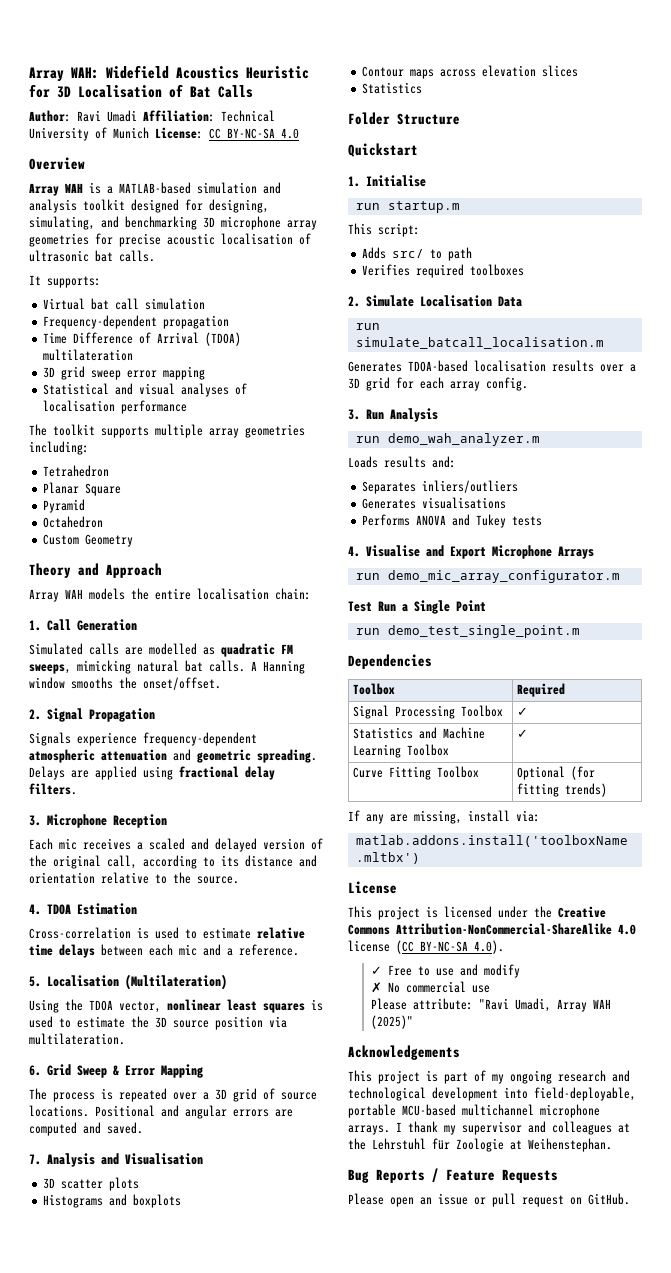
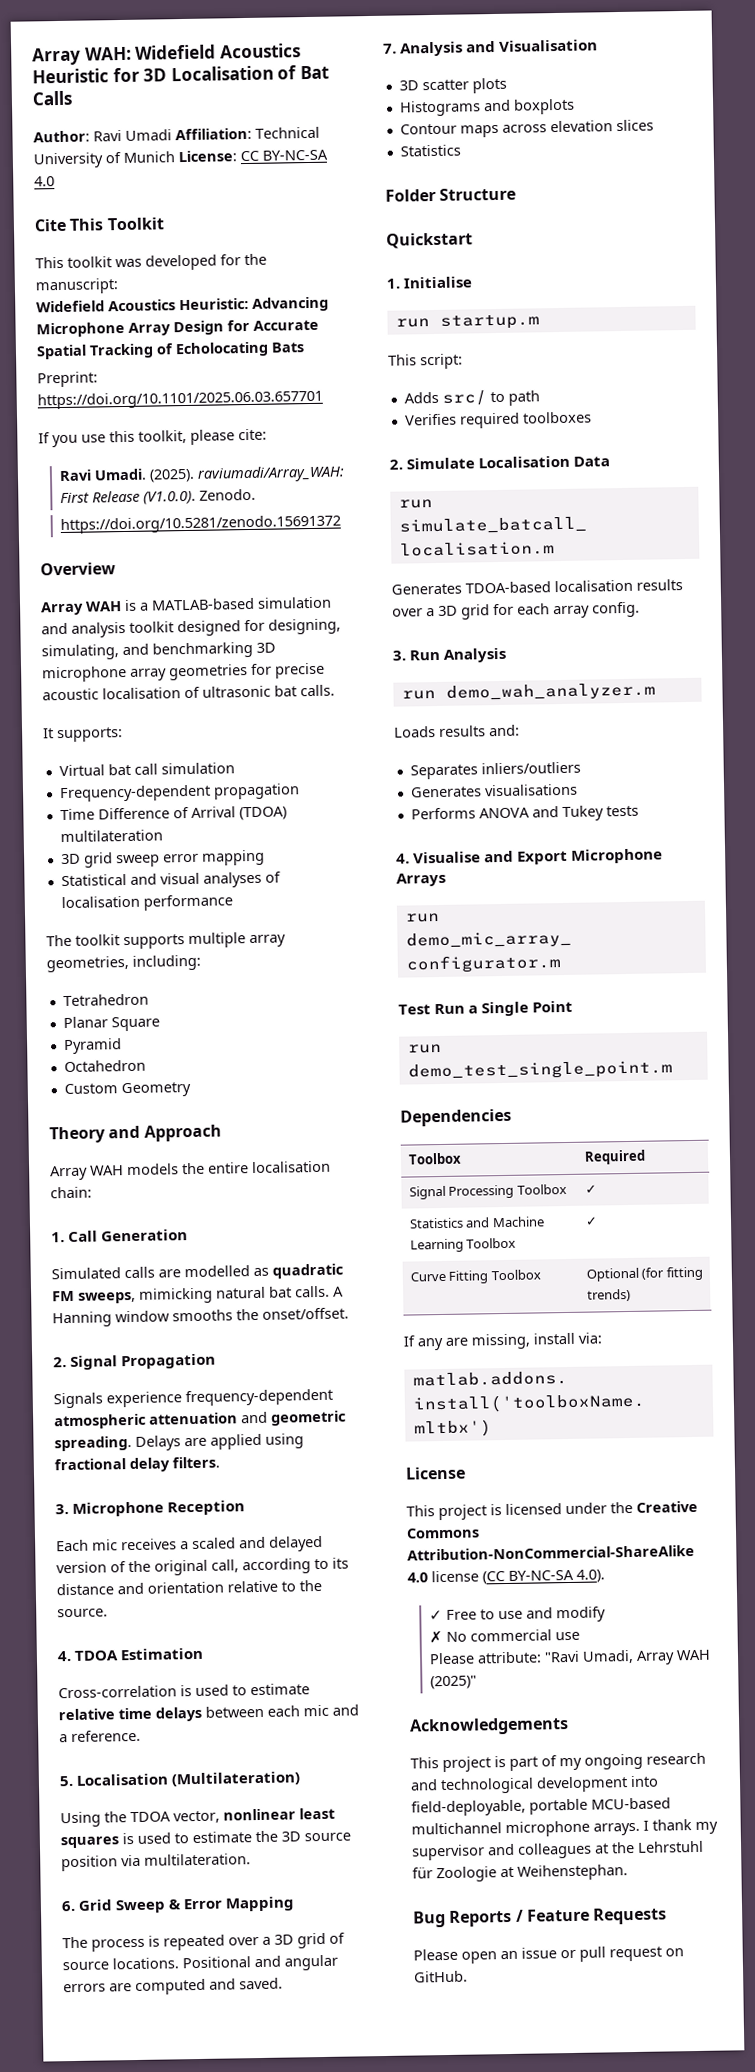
+ Cite This Toolkit
+ This toolkit was developed for the manuscript:
+ Widefield Acoustics Heuristic: Advancing Microphone Array Design for Accurate Spatial Tracking of Echolocating Bats
+ Preprint: https://doi.org/10.1101/2025.06.03.657701
+ If you use this toolkit, please cite:
+ Ravi Umadi. (2025). raviumadi/Array_WAH: First Release (V1.0.0). Zenodo.
+ https://doi.org/10.5281/zenodo.15691372
- The toolkit supports multiple array geometries including:
+ The toolkit supports multiple array geometries, including:

